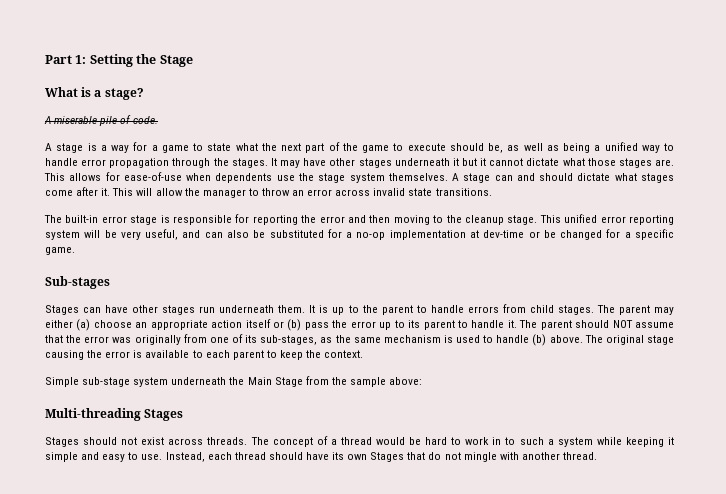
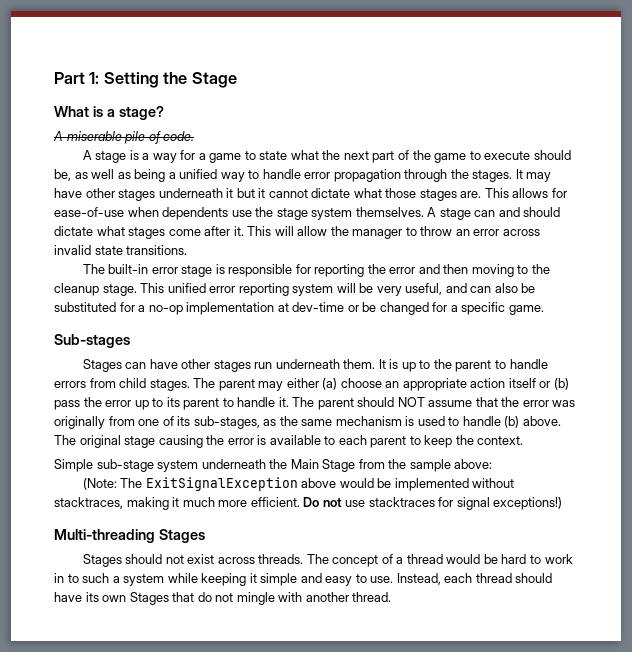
+ (Note: The ExitSignalException above would be implemented without stacktraces, making it much more efficient. Do not use stacktraces for signal exceptions!)

